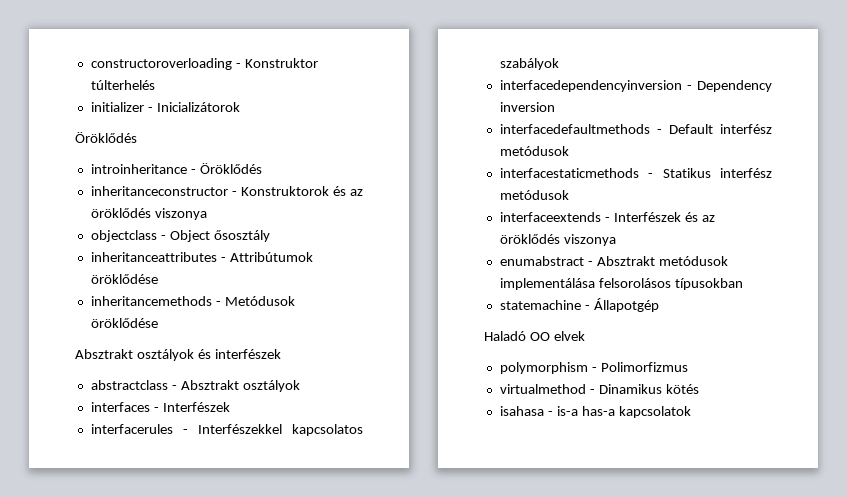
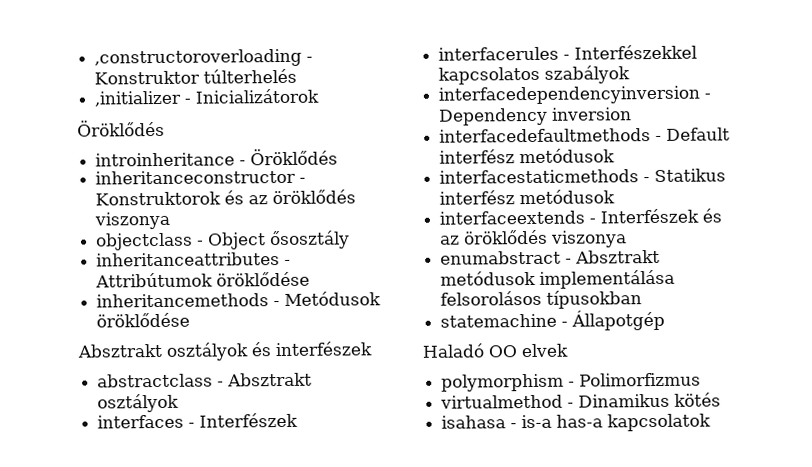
- constructoroverloading - Konstruktor túlterhelés
+ ,constructoroverloading - Konstruktor túlterhelés
- initializer - Inicializátorok
+ ,initializer - Inicializátorok

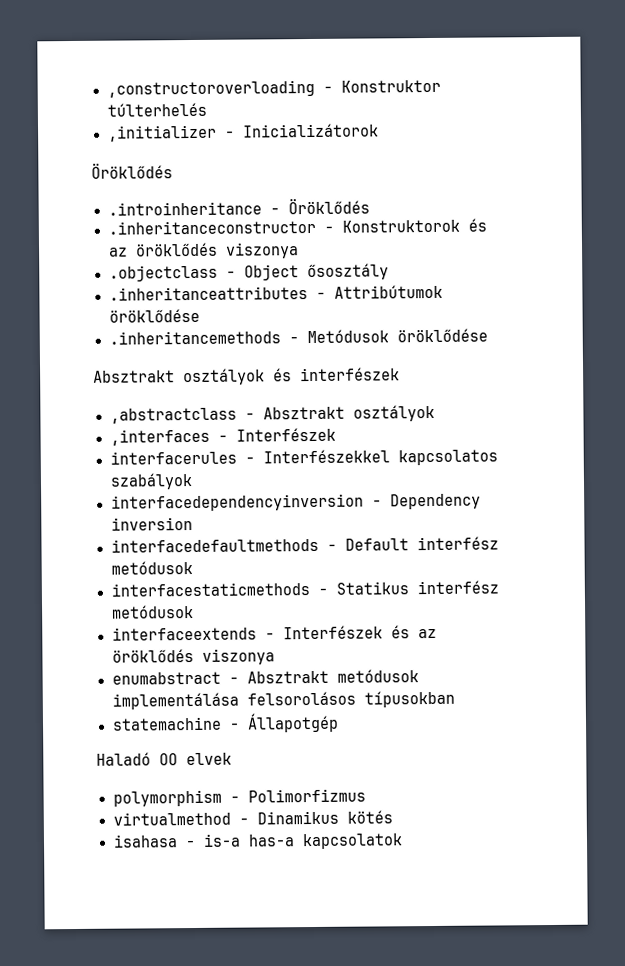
- introinheritance - Öröklődés
+ .introinheritance - Öröklődés
- inheritanceconstructor - Konstruktorok és az öröklődés viszonya
+ .inheritanceconstructor - Konstruktorok és az öröklődés viszonya
- objectclass - Object ősosztály
+ .objectclass - Object ősosztály
- inheritanceattributes - Attribútumok öröklődése
+ .inheritanceattributes - Attribútumok öröklődése
- inheritancemethods - Metódusok öröklődése
+ .inheritancemethods - Metódusok öröklődése
- abstractclass - Absztrakt osztályok
+ ,abstractclass - Absztrakt osztályok
- interfaces - Interfészek
+ ,interfaces - Interfészek

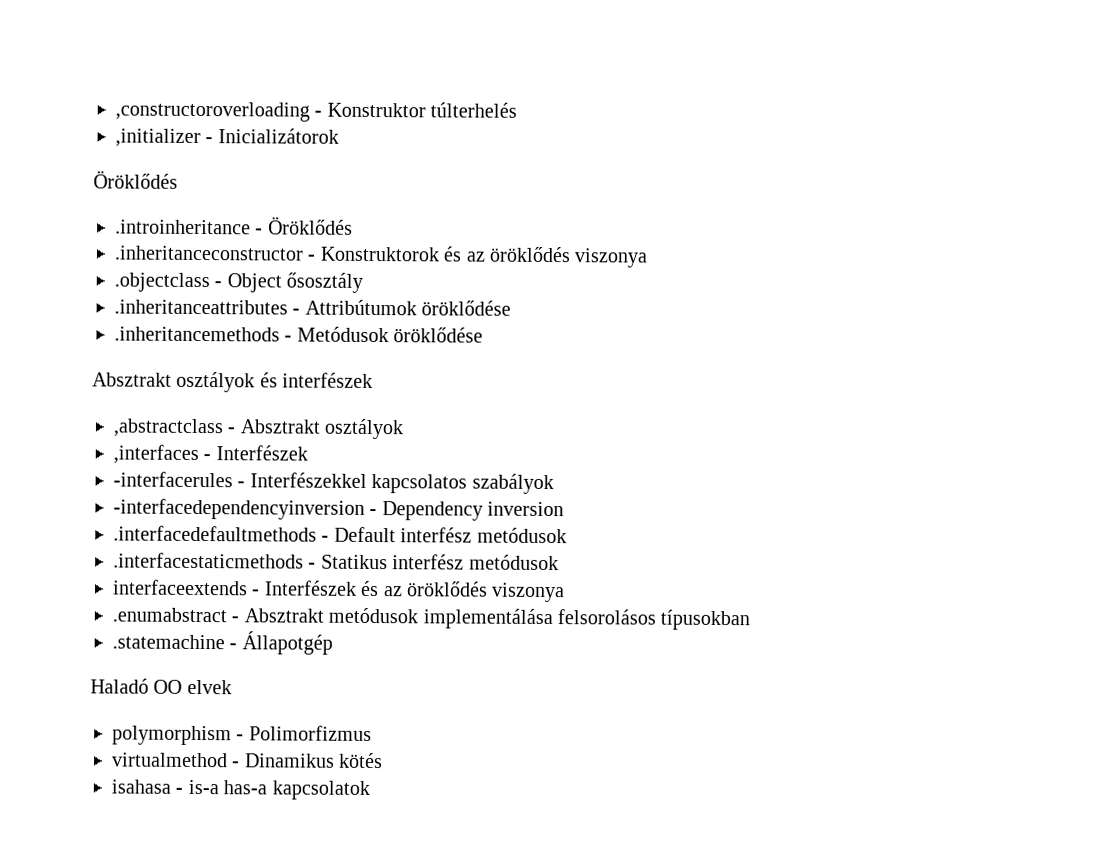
- interfacerules - Interfészekkel kapcsolatos szabályok
+ -interfacerules - Interfészekkel kapcsolatos szabályok
- interfacedependencyinversion - Dependency inversion
+ -interfacedependencyinversion - Dependency inversion
- interfacedefaultmethods - Default interfész metódusok
+ .interfacedefaultmethods - Default interfész metódusok
- interfacestaticmethods - Statikus interfész metódusok
+ .interfacestaticmethods - Statikus interfész metódusok
- enumabstract - Absztrakt metódusok implementálása felsorolásos típusokban
+ .enumabstract - Absztrakt metódusok implementálása felsorolásos típusokban
- statemachine - Állapotgép
+ .statemachine - Állapotgép

